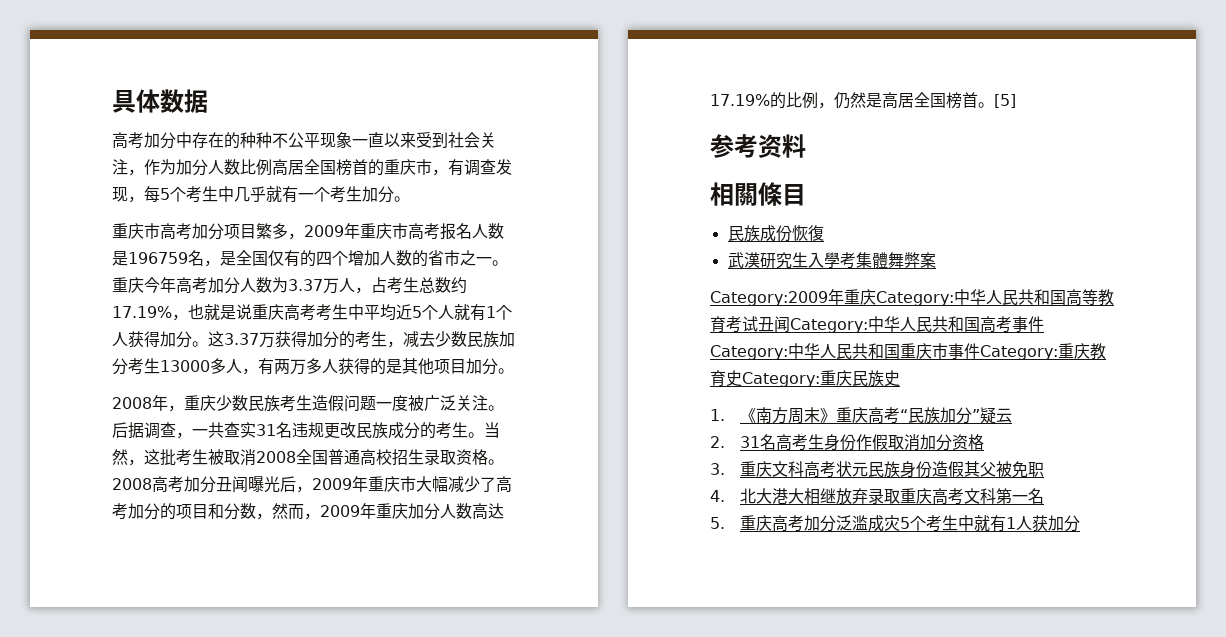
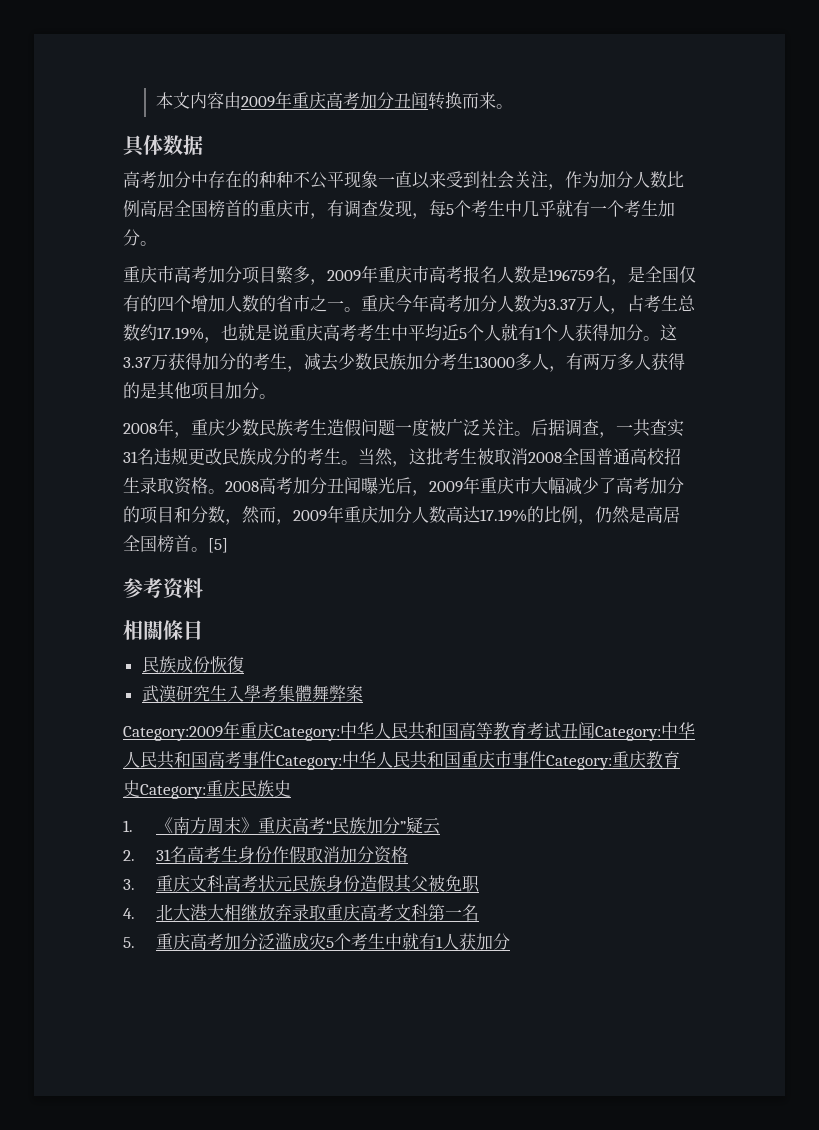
+ 本文内容由2009年重庆高考加分丑闻转换而来。

